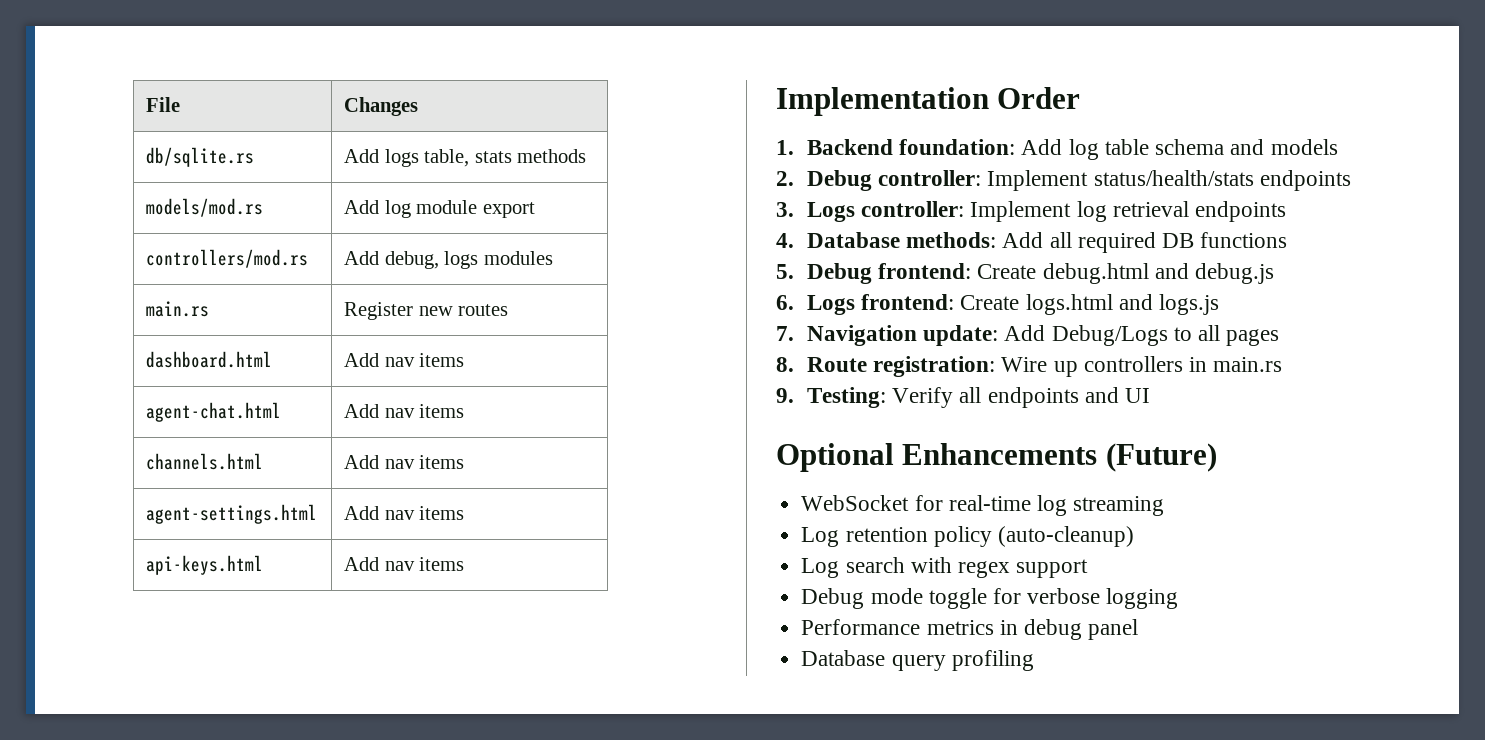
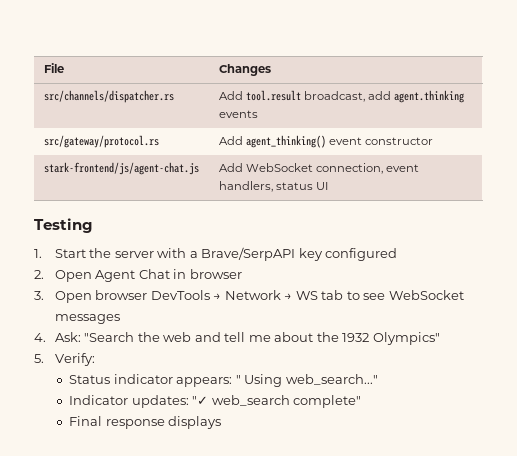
- db/sqlite.rs | Add logs table, stats methods
- models/mod.rs | Add log module export
- controllers/mod.rs | Add debug, logs modules
- main.rs | Register new routes
- dashboard.html | Add nav items
- agent-chat.html | Add nav items
- channels.html | Add nav items
- agent-settings.html | Add nav items
- api-keys.html | Add nav items
- Implementation Order
- 1. Backend foundation: Add log table schema and models
- 2. Debug controller: Implement status/health/stats endpoints
- 3. Logs controller: Implement log retrieval endpoints
- 4. Database methods: Add all required DB functions
- 5. Debug frontend: Create debug.html and debug.js
- 6. Logs frontend: Create logs.html and logs.js
- 7. Navigation update: Add Debug/Logs to all pages
- 8. Route registration: Wire up controllers in main.rs
- 9. Testing: Verify all endpoints and UI
- Optional Enhancements (Future)
- WebSocket for real-time log streaming
- Log retention policy (auto-cleanup)
- Log search with regex support
- Debug mode toggle for verbose logging
- Performance metrics in debug panel
- Database query profiling
+ src/channels/dispatcher.rs | Add tool.result broadcast, add agent.thinking events
+ src/gateway/protocol.rs | Add agent_thinking() event constructor
+ stark-frontend/js/agent-chat.js | Add WebSocket connection, event handlers, status UI
+ Testing
+ 1. Start the server with a Brave/SerpAPI key configured
+ 2. Open Agent Chat in browser
+ 3. Open browser DevTools → Network → WS tab to see WebSocket messages
+ 4. Ask: "Search the web and tell me about the 1932 Olympics"
+ 5. Verify:
+ Status indicator appears: " Using web_search..."
+ Indicator updates: "✓ web_search complete"
+ Final response displays

